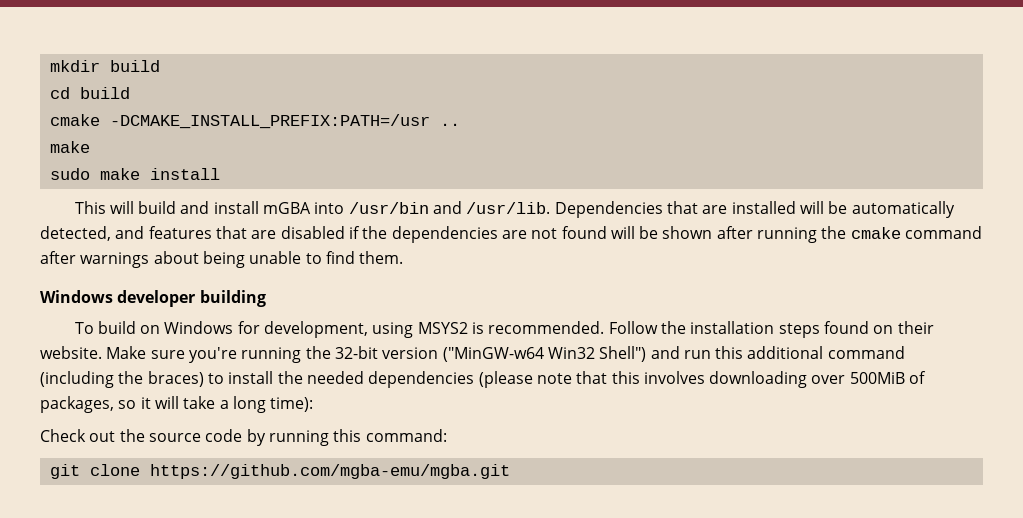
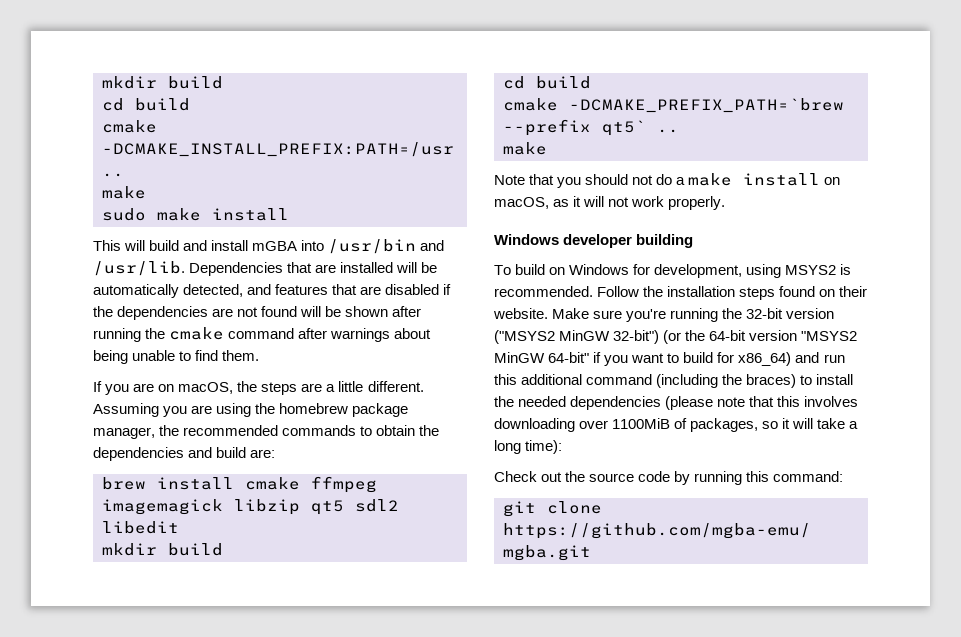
+ If you are on macOS, the steps are a little different. Assuming you are using the homebrew package manager, the recommended commands to obtain the dependencies and build are:
+ brew install cmake ffmpeg imagemagick libzip qt5 sdl2 libedit
+ mkdir build
+ cd build
+ cmake -DCMAKE_PREFIX_PATH=`brew --prefix qt5` ..
+ make
+ Note that you should not do a make install on macOS, as it will not work properly.
- Make sure you're running the 32-bit version ("MinGW-w64 Win32 Shell") and run this additional command (including the braces) to install the needed dependencies (please note that this involves downloading over 500MiB of packages, so it will take a long time):
+ Make sure you're running the 32-bit version ("MSYS2 MinGW 32-bit") (or the 64-bit version "MSYS2 MinGW 64-bit" if you want to build for x86_64) and run this additional command (including the braces) to install the needed dependencies (please note that this involves downloading over 1100MiB of packages, so it will take a long time):

